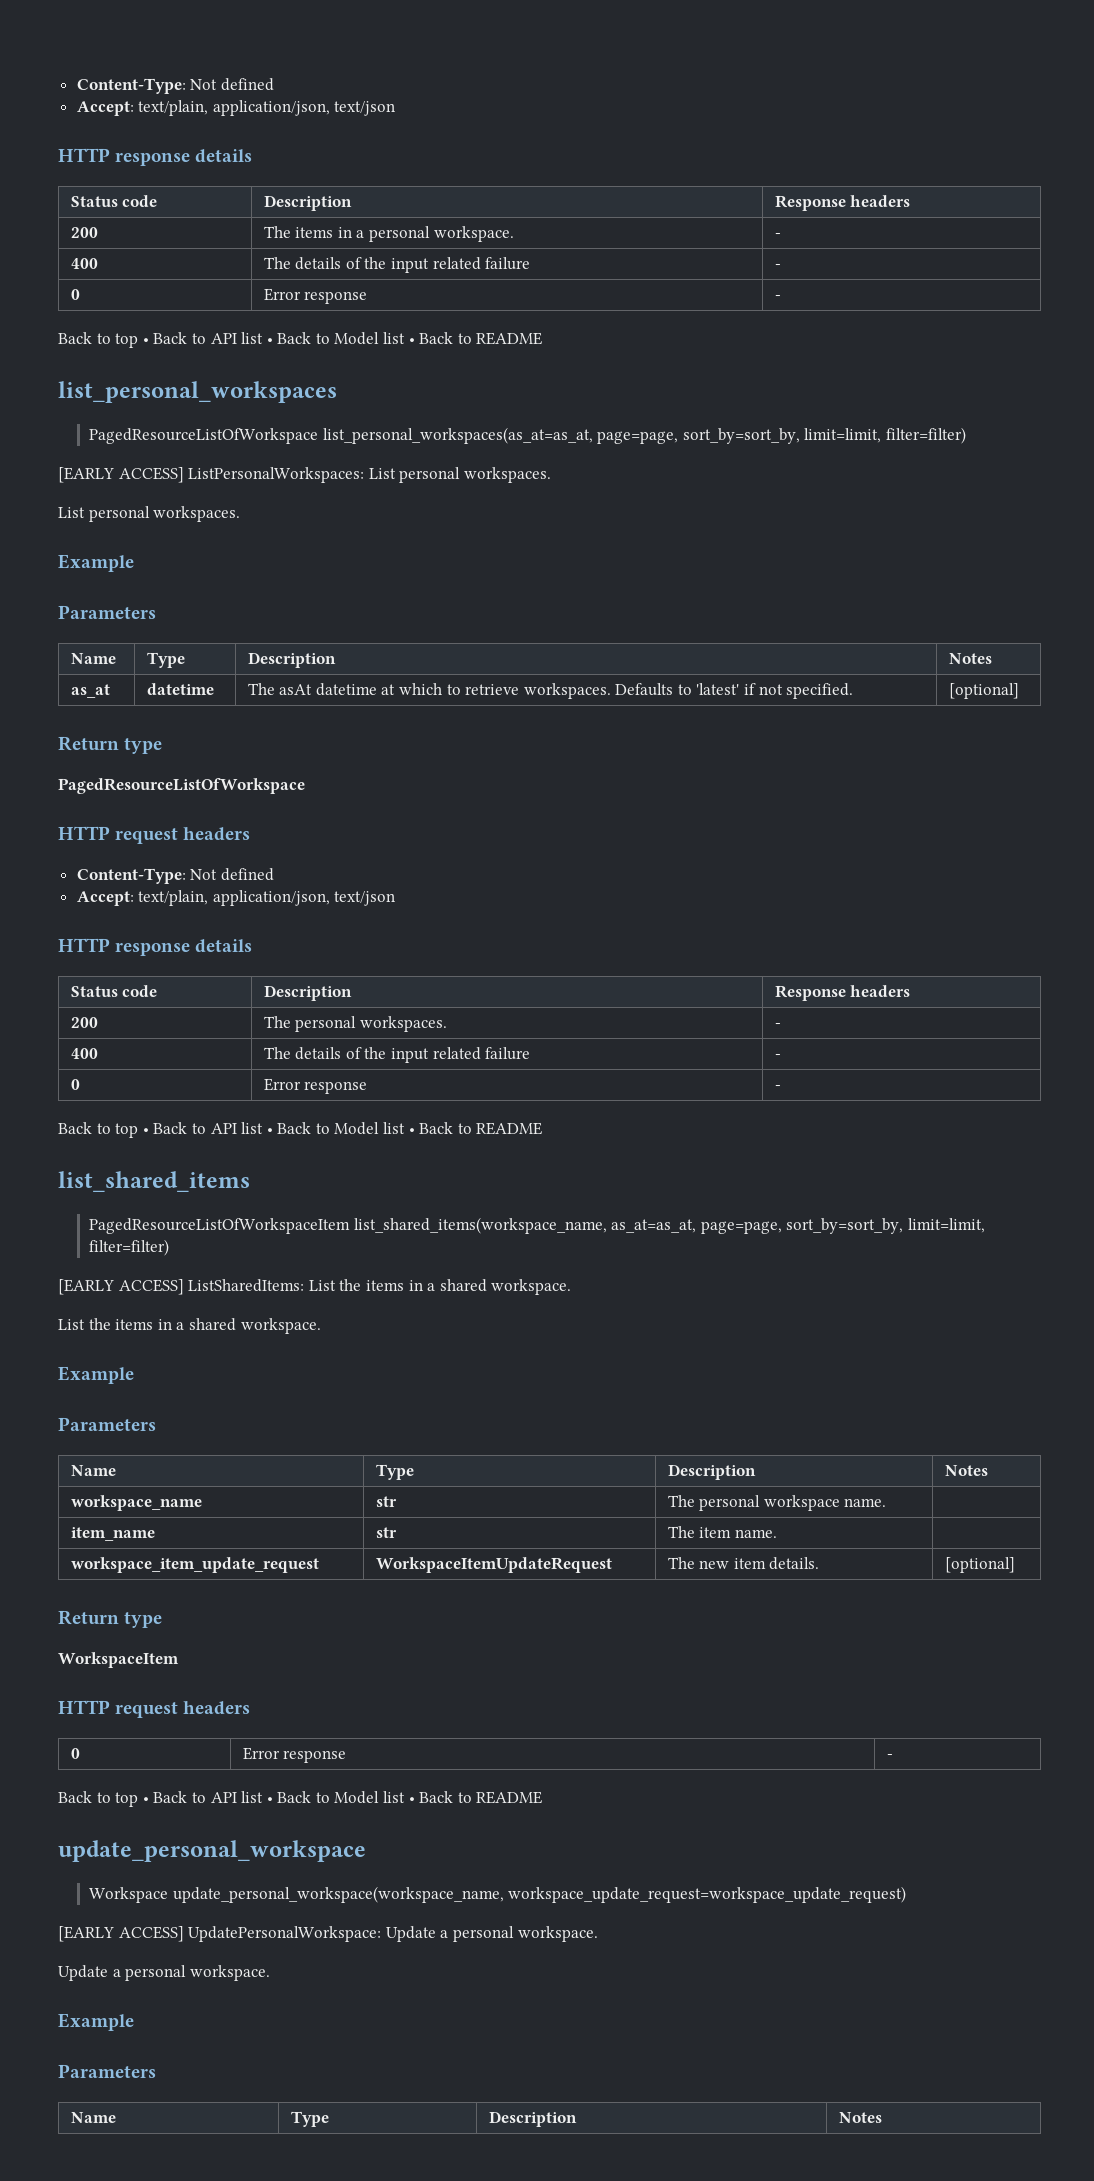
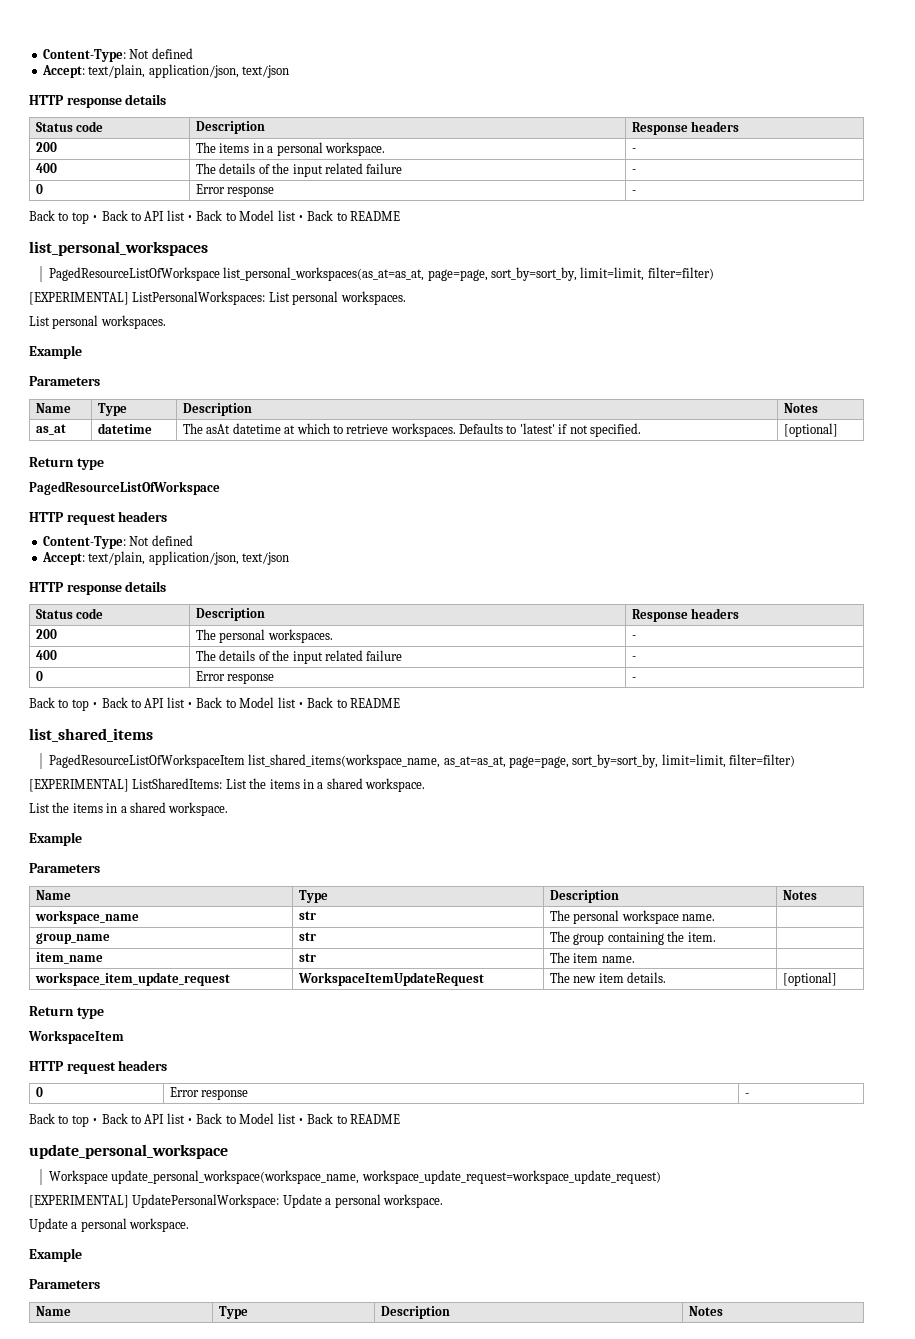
- [EARLY ACCESS] ListPersonalWorkspaces: List personal workspaces.
+ [EXPERIMENTAL] ListPersonalWorkspaces: List personal workspaces.
- [EARLY ACCESS] ListSharedItems: List the items in a shared workspace.
+ [EXPERIMENTAL] ListSharedItems: List the items in a shared workspace.
+ group_name | str | The group containing the item. |
- [EARLY ACCESS] UpdatePersonalWorkspace: Update a personal workspace.
+ [EXPERIMENTAL] UpdatePersonalWorkspace: Update a personal workspace.

